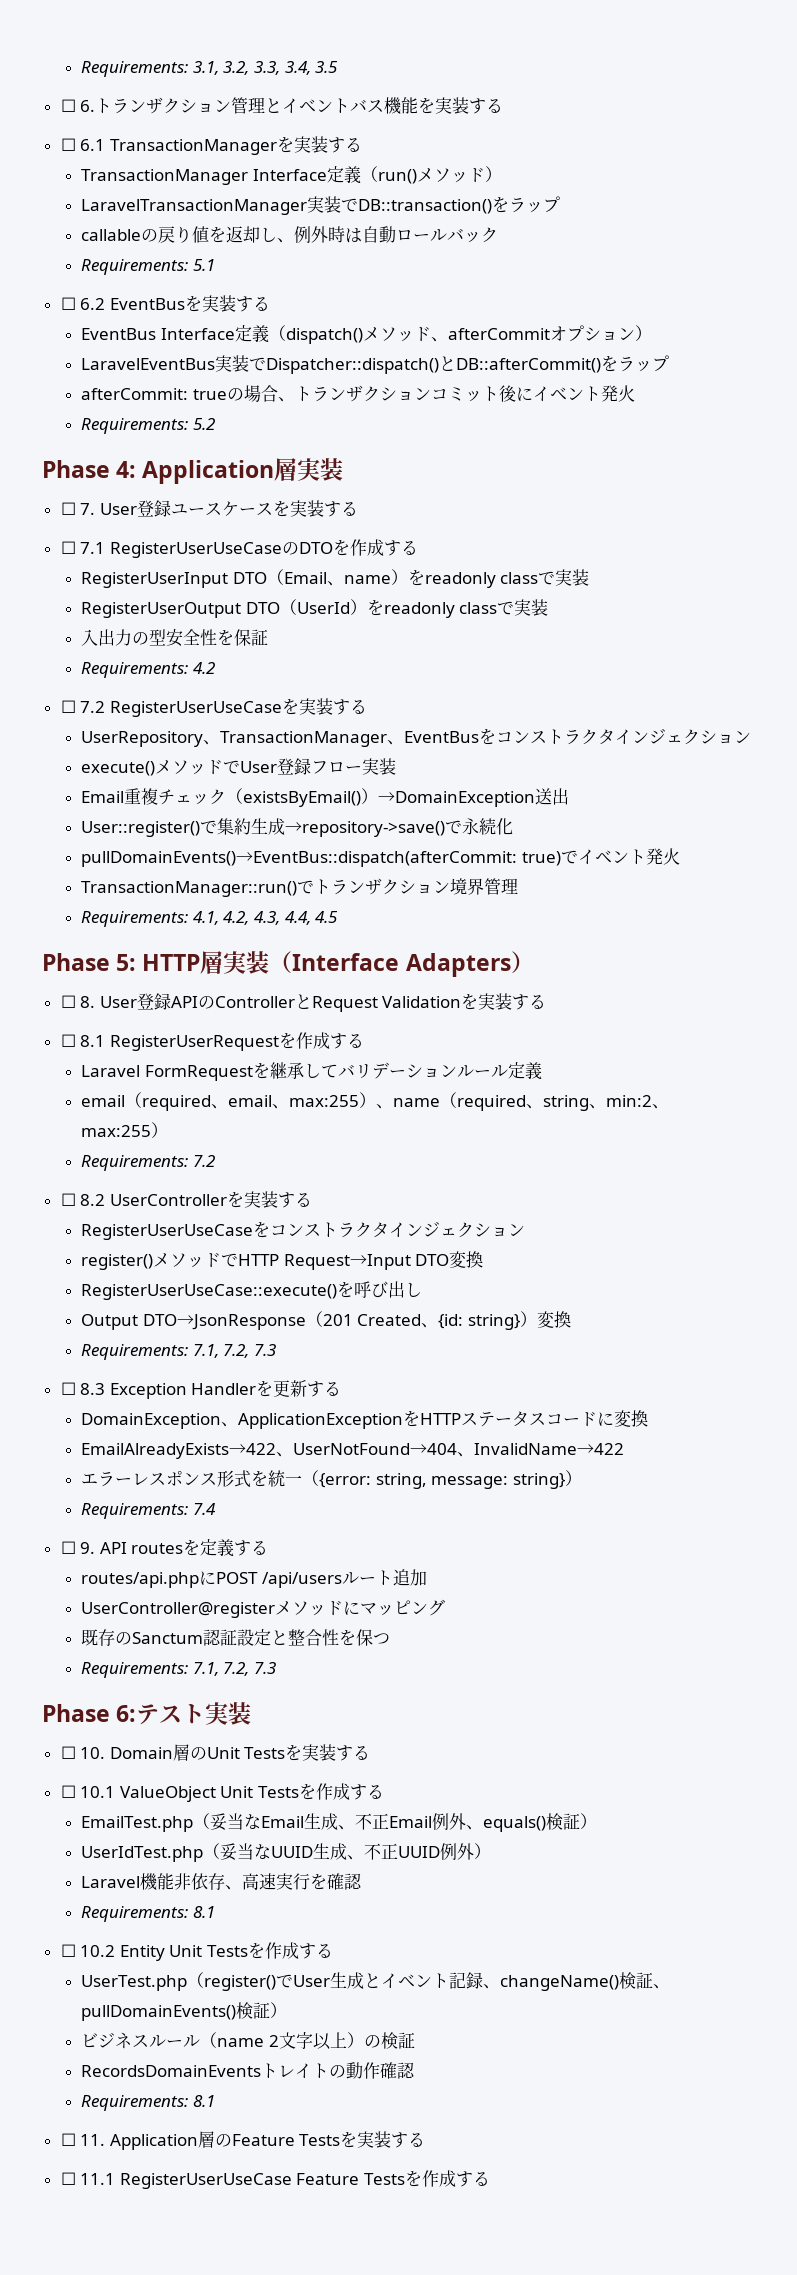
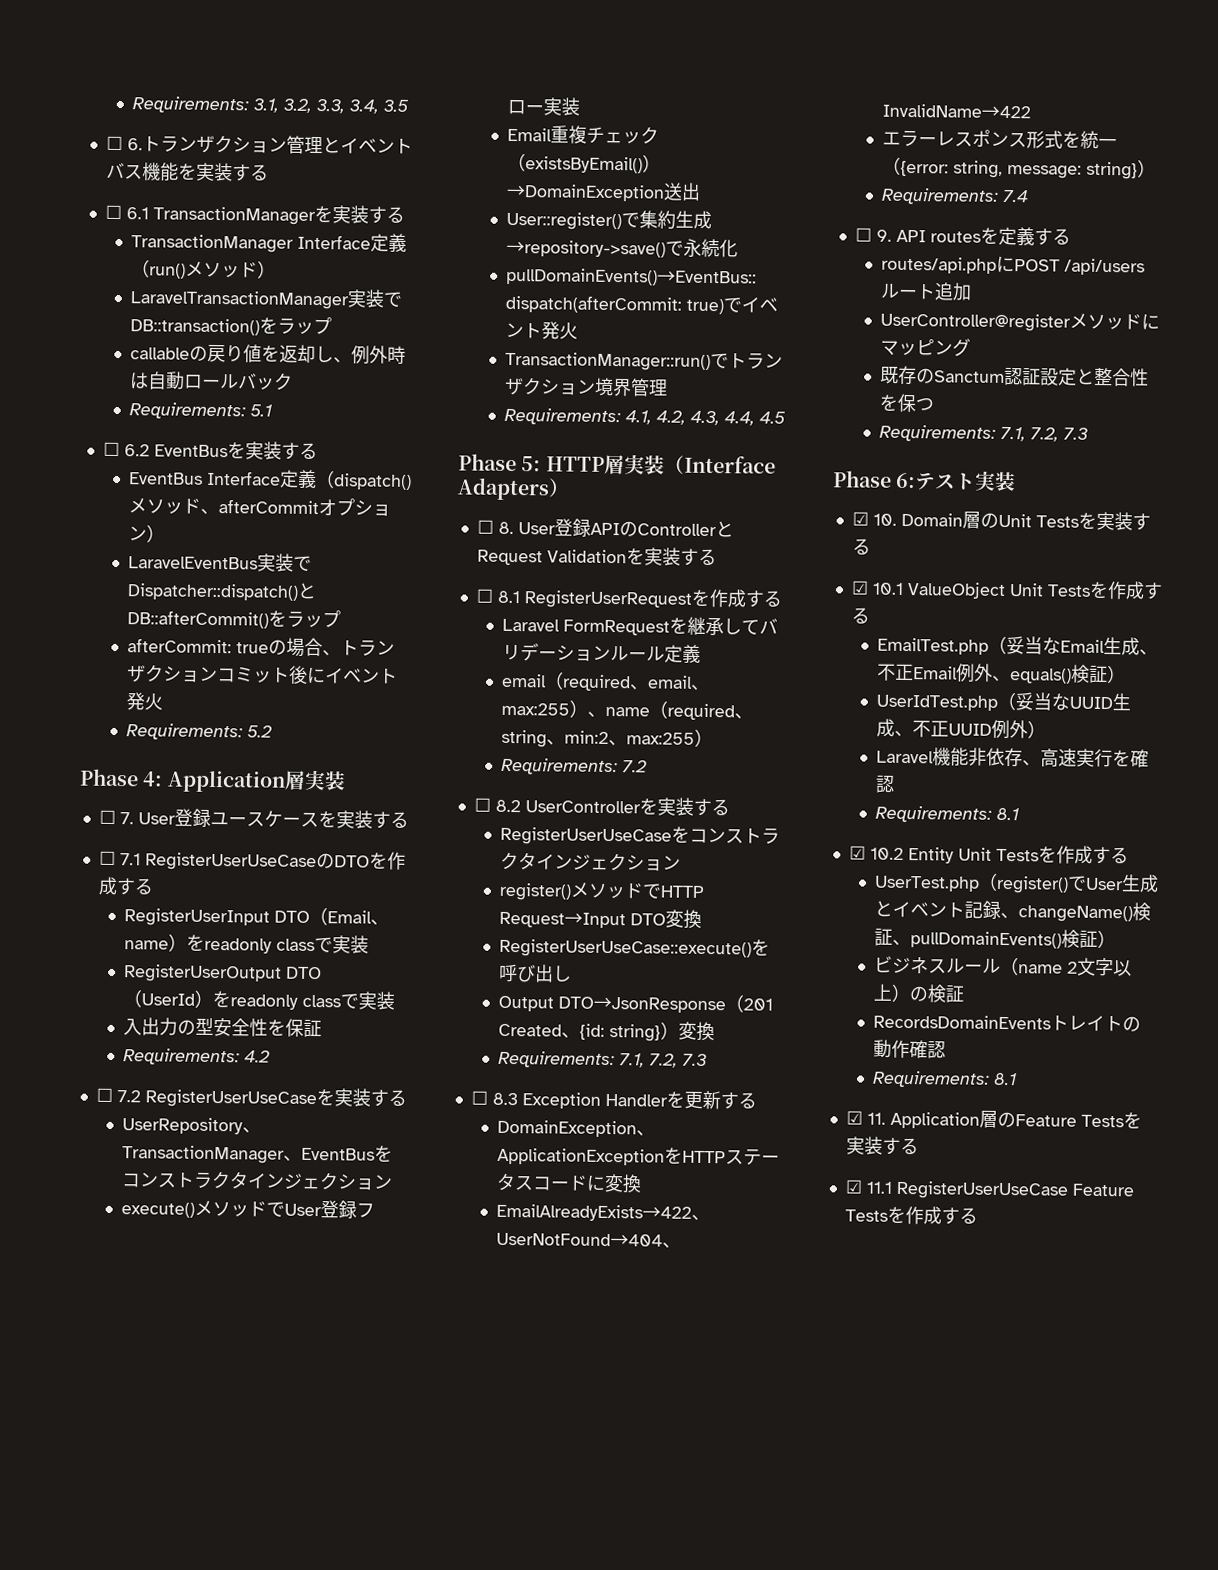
- ☐ 10. Domain層のUnit Testsを実装する
+ ☑ 10. Domain層のUnit Testsを実装する
- ☐ 10.1 ValueObject Unit Testsを作成する
+ ☑ 10.1 ValueObject Unit Testsを作成する
- ☐ 10.2 Entity Unit Testsを作成する
+ ☑ 10.2 Entity Unit Testsを作成する
- ☐ 11. Application層のFeature Testsを実装する
+ ☑ 11. Application層のFeature Testsを実装する
- ☐ 11.1 RegisterUserUseCase Feature Testsを作成する
+ ☑ 11.1 RegisterUserUseCase Feature Testsを作成する

